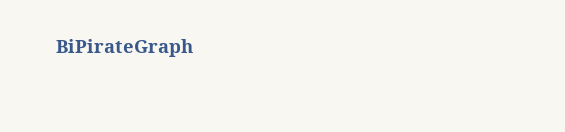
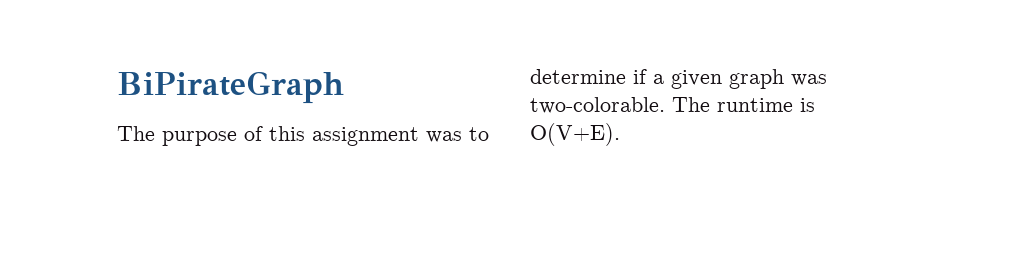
+ The purpose of this assignment was to determine if a given graph was two-colorable. The runtime is O(V+E).

